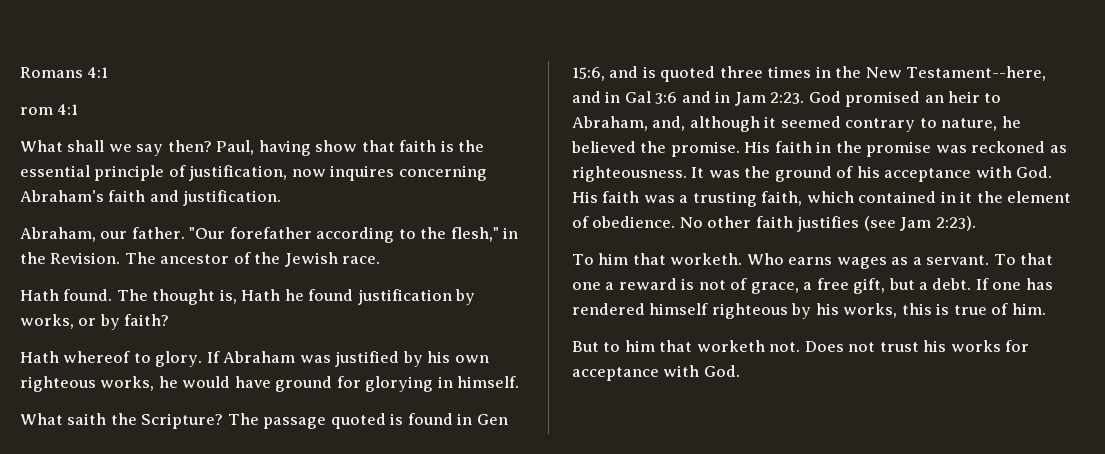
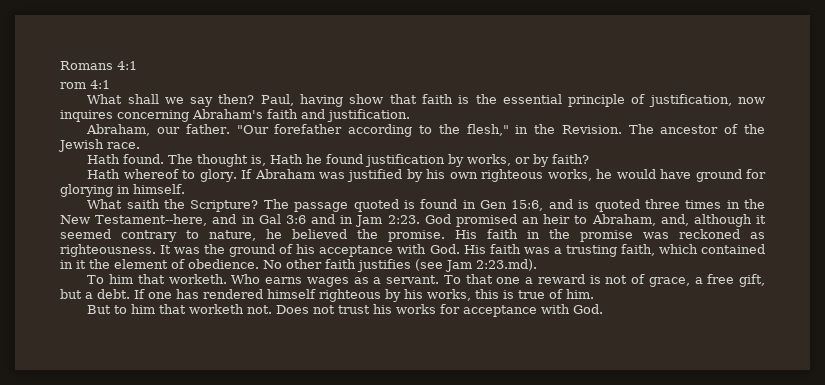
- No other faith justifies (see Jam 2:23).
+ No other faith justifies (see Jam 2:23.md).

